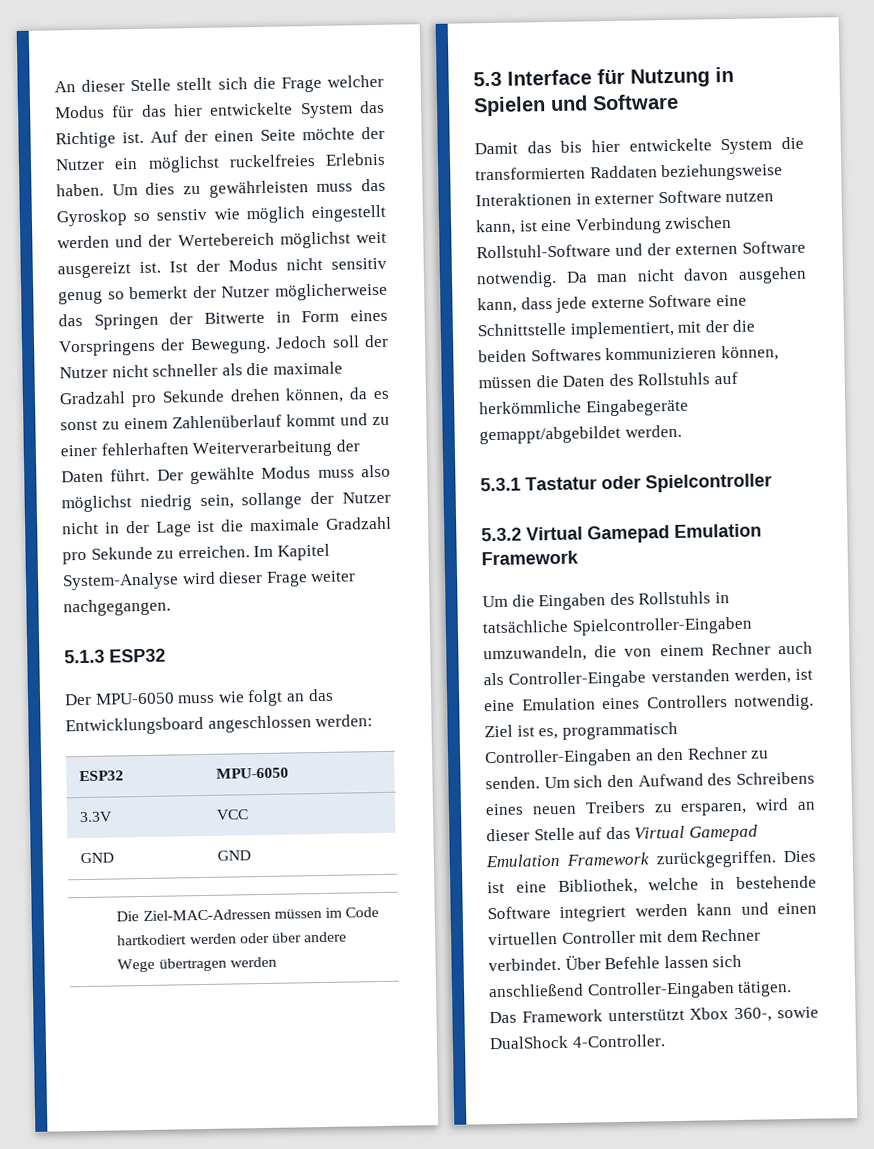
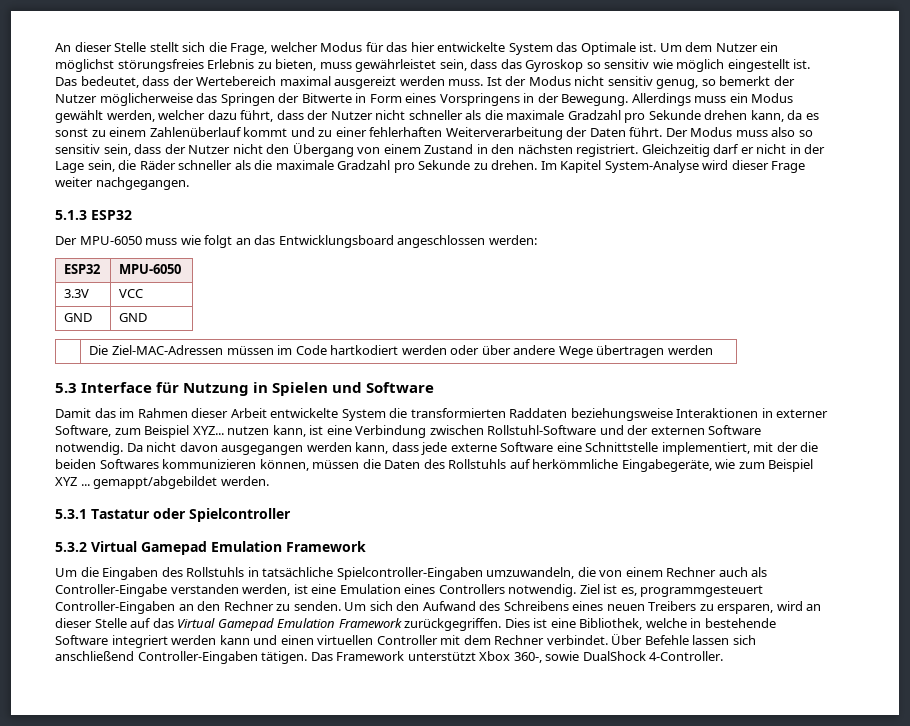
- An dieser Stelle stellt sich die Frage welcher Modus für das hier entwickelte System das Richtige ist. Auf der einen Seite möchte der Nutzer ein möglichst ruckelfreies Erlebnis haben. Um dies zu gewährleisten muss das Gyroskop so senstiv wie möglich eingestellt werden und der Wertebereich möglichst weit ausgereizt ist.
+ An dieser Stelle stellt sich die Frage, welcher Modus für das hier entwickelte System das Optimale ist. Um dem Nutzer ein möglichst störungsfreies Erlebnis zu bieten, muss gewährleistet sein, dass das Gyroskop so sensitiv wie möglich eingestellt ist. Das bedeutet, dass der Wertebereich maximal ausgereizt werden muss.
- Ist der Modus nicht sensitiv genug so bemerkt der Nutzer möglicherweise das Springen der Bitwerte in Form eines Vorspringens der Bewegung.
+ Ist der Modus nicht sensitiv genug, so bemerkt der Nutzer möglicherweise das Springen der Bitwerte in Form eines Vorspringens in der Bewegung.
- Jedoch soll der Nutzer nicht schneller als die maximale Gradzahl pro Sekunde drehen können, da es sonst zu einem Zahlenüberlauf kommt und zu einer fehlerhaften Weiterverarbeitung der Daten führt.
+ Allerdings muss ein Modus gewählt werden, welcher dazu führt, dass der Nutzer nicht schneller als die maximale Gradzahl pro Sekunde drehen kann, da es sonst zu einem Zahlenüberlauf kommt und zu einer fehlerhaften Weiterverarbeitung der Daten führt.
- Der gewählte Modus muss also möglichst niedrig sein, sollange der Nutzer nicht in der Lage ist die maximale Gradzahl pro Sekunde zu erreichen.
+ Der Modus muss also so sensitiv sein, dass der Nutzer nicht den Übergang von einem Zustand in den nächsten registriert. Gleichzeitig darf er nicht in der Lage sein, die Räder schneller als die maximale Gradzahl pro Sekunde zu drehen.
- Damit das bis hier entwickelte System die transformierten Raddaten beziehungsweise Interaktionen in externer Software nutzen kann, ist eine Verbindung zwischen Rollstuhl-Software und der externen Software notwendig.
+ Damit das im Rahmen dieser Arbeit entwickelte System die transformierten Raddaten beziehungsweise Interaktionen in externer Software, zum Beispiel XYZ... nutzen kann, ist eine Verbindung zwischen Rollstuhl-Software und der externen Software notwendig.
- Da man nicht davon ausgehen kann, dass jede externe Software eine Schnittstelle implementiert, mit der die beiden Softwares kommunizieren können, müssen die Daten des Rollstuhls auf herkömmliche Eingabegeräte gemappt/abgebildet werden.
+ Da nicht davon ausgegangen werden kann, dass jede externe Software eine Schnittstelle implementiert, mit der die beiden Softwares kommunizieren können, müssen die Daten des Rollstuhls auf herkömmliche Eingabegeräte, wie zum Beispiel XYZ ... gemappt/abgebildet werden.
- Ziel ist es, programmatisch Controller-Eingaben an den Rechner zu senden.
+ Ziel ist es, programmgesteuert Controller-Eingaben an den Rechner zu senden.

